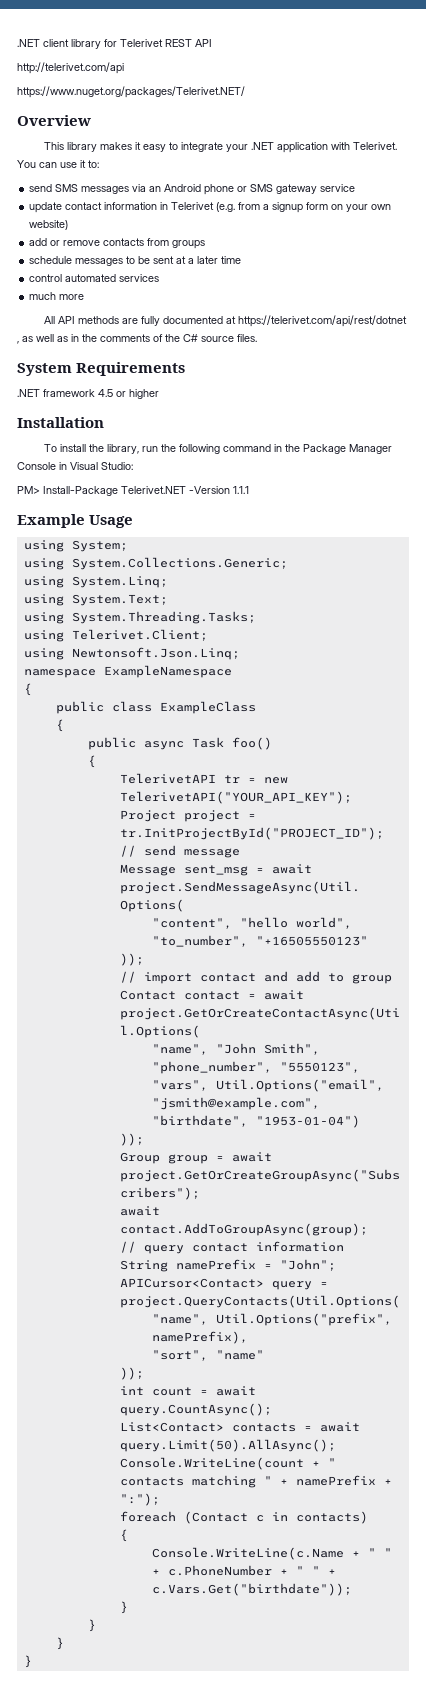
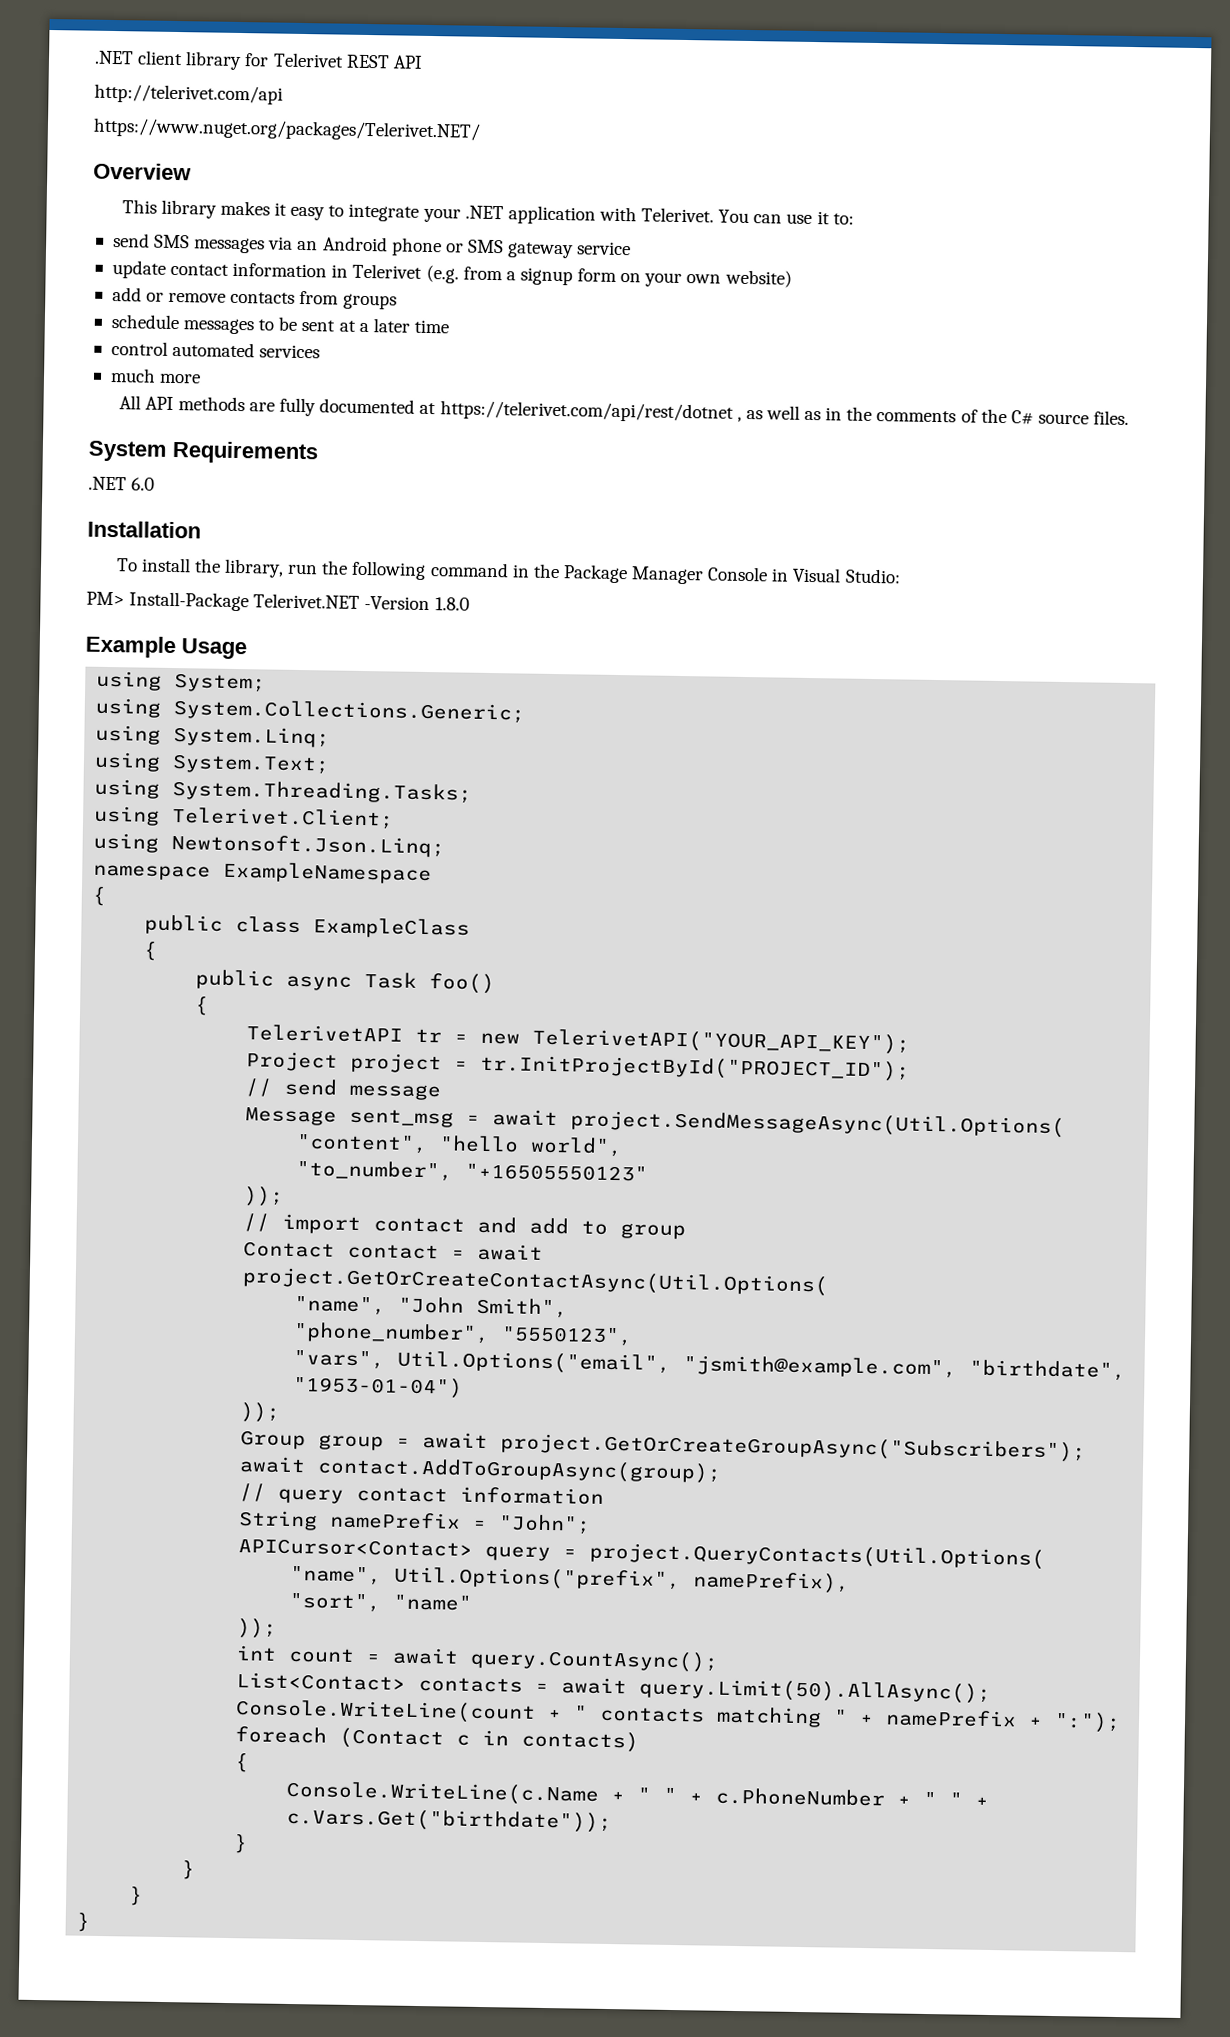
- .NET framework 4.5 or higher
+ .NET 6.0
- PM> Install-Package Telerivet.NET -Version 1.1.1
+ PM> Install-Package Telerivet.NET -Version 1.8.0

